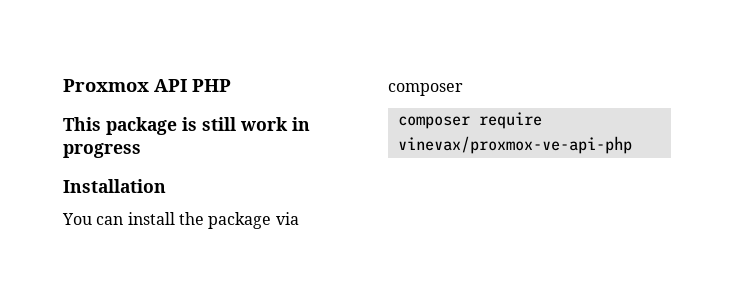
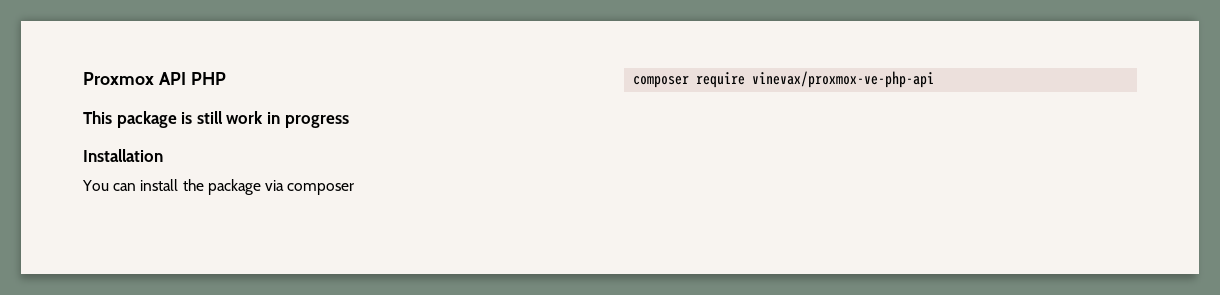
- composer require vinevax/proxmox-ve-api-php
+ composer require vinevax/proxmox-ve-php-api

